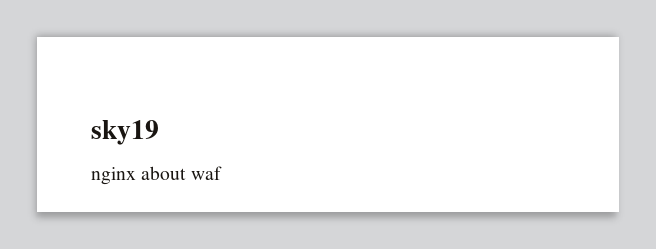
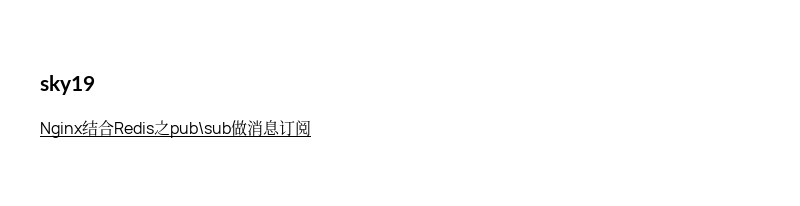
- nginx about waf
+ Nginx结合Redis之pub\sub做消息订阅

